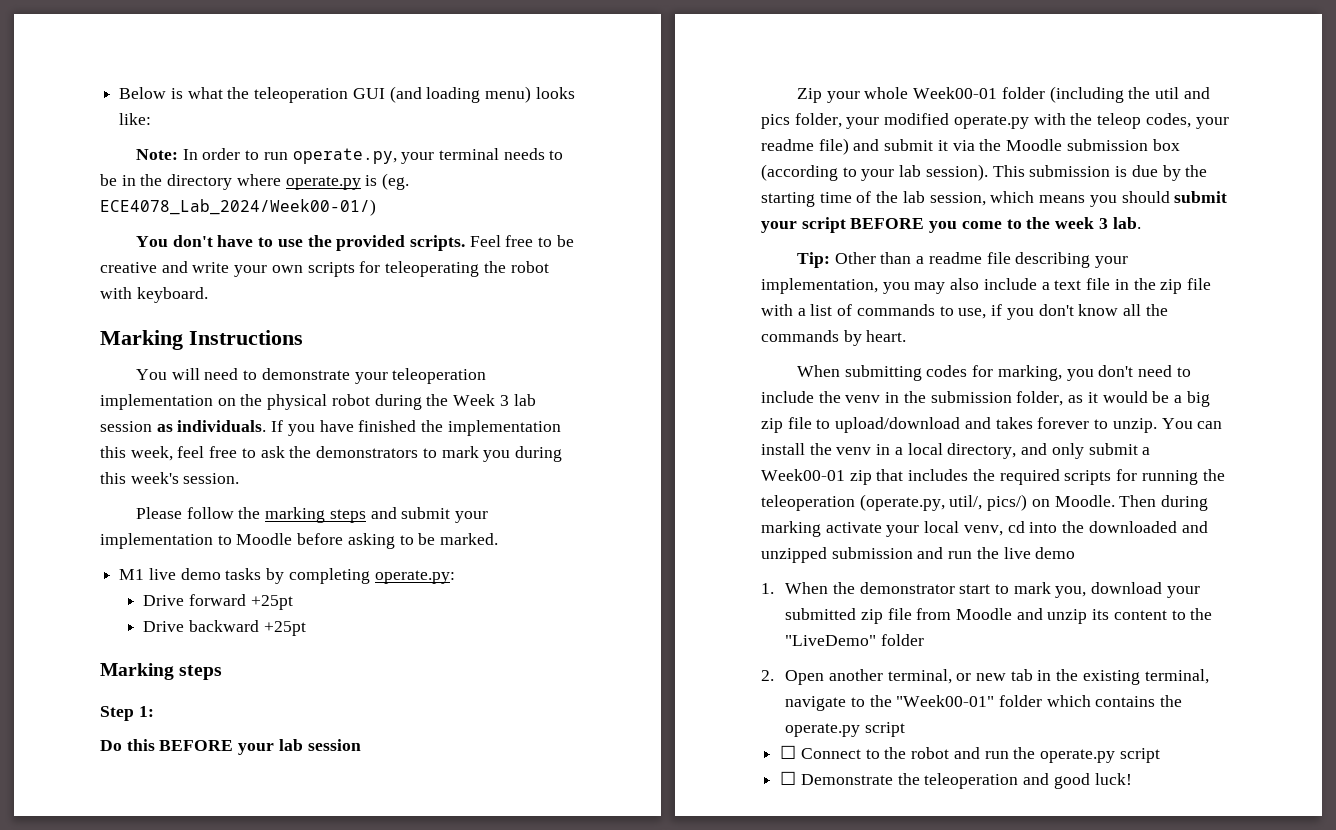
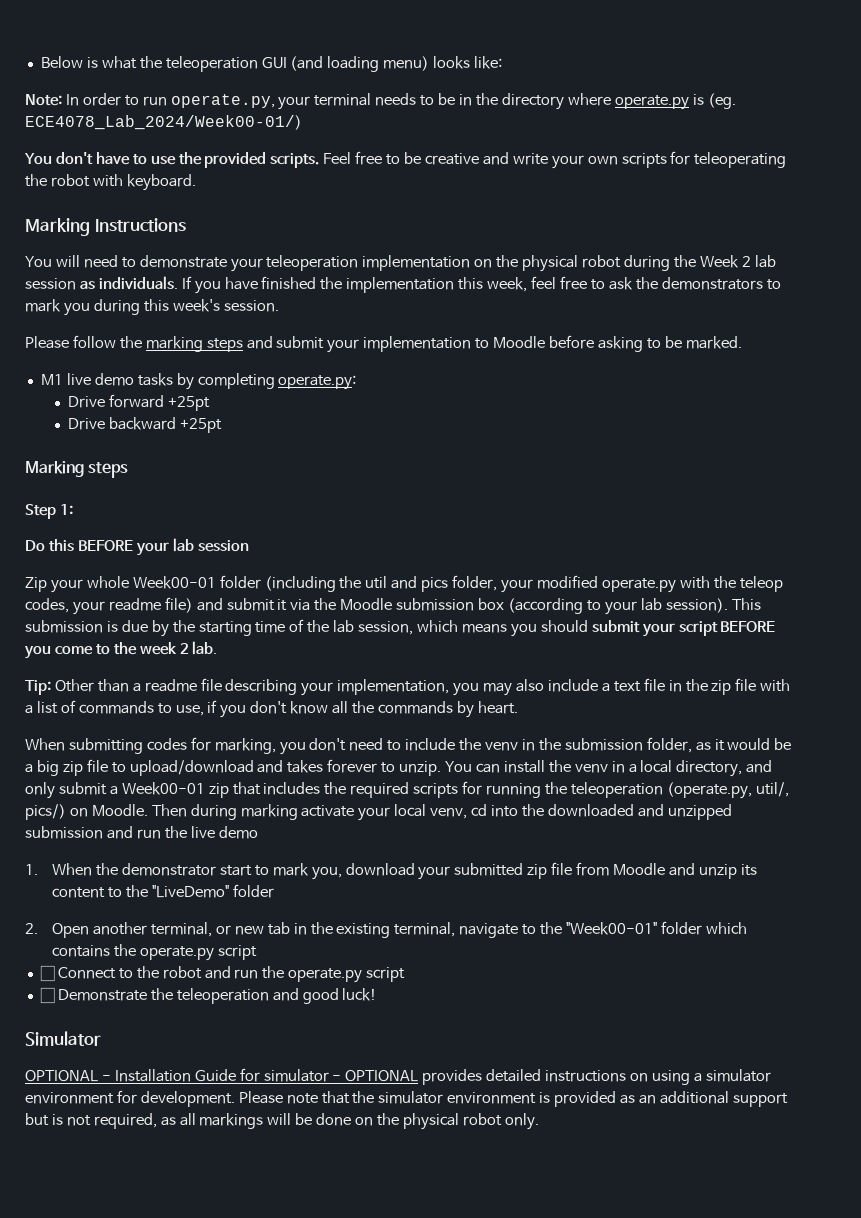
- You will need to demonstrate your teleoperation implementation on the physical robot during the Week 3 lab session as individuals.
+ You will need to demonstrate your teleoperation implementation on the physical robot during the Week 2 lab session as individuals.
- This submission is due by the starting time of the lab session, which means you should submit your script BEFORE you come to the week 3 lab.
+ This submission is due by the starting time of the lab session, which means you should submit your script BEFORE you come to the week 2 lab.
+ Simulator
+ OPTIONAL - Installation Guide for simulator - OPTIONAL provides detailed instructions on using a simulator environment for development. Please note that the simulator environment is provided as an additional support but is not required, as all markings will be done on the physical robot only.

